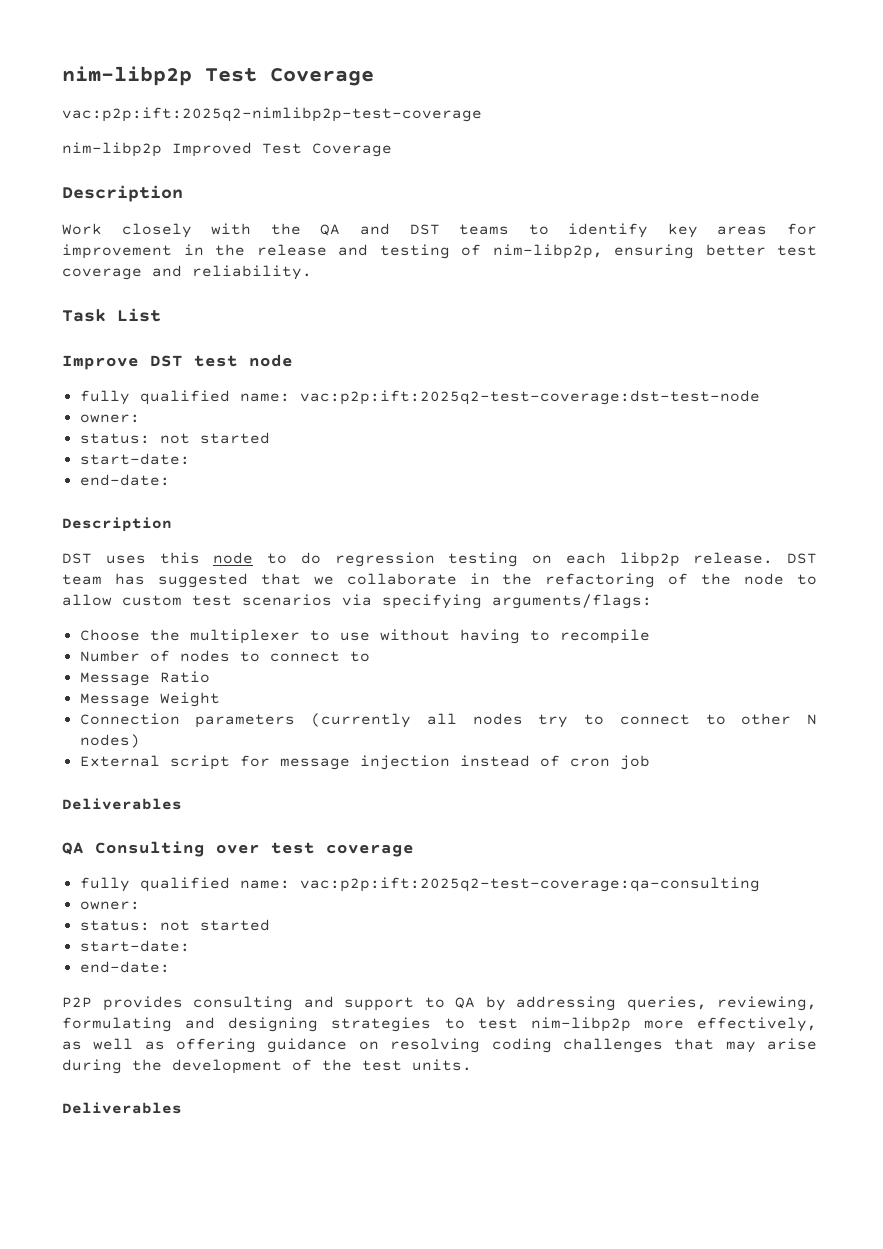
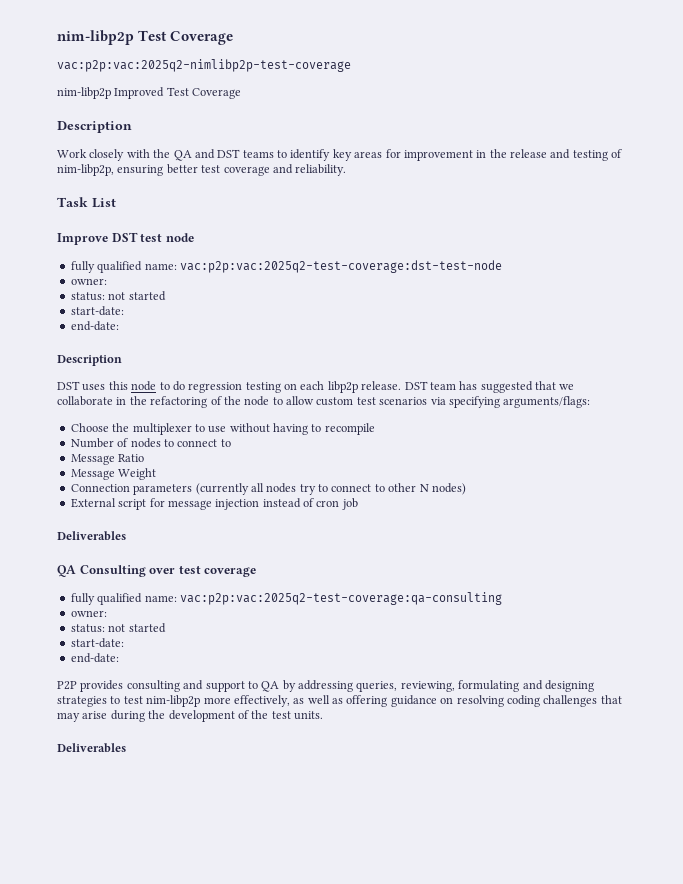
- vac:p2p:ift:2025q2-nimlibp2p-test-coverage
+ vac:p2p:vac:2025q2-nimlibp2p-test-coverage
- fully qualified name: vac:p2p:ift:2025q2-test-coverage:dst-test-node
+ fully qualified name: vac:p2p:vac:2025q2-test-coverage:dst-test-node
- fully qualified name: vac:p2p:ift:2025q2-test-coverage:qa-consulting
+ fully qualified name: vac:p2p:vac:2025q2-test-coverage:qa-consulting

